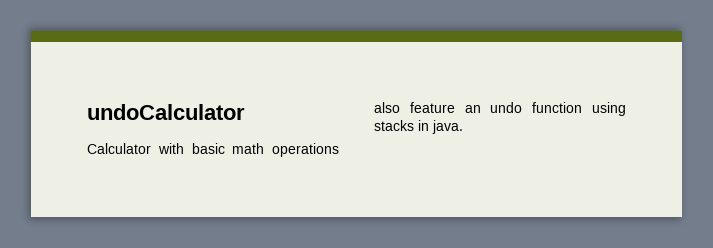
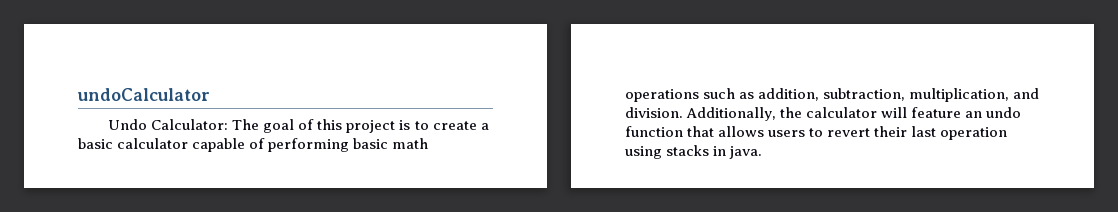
- Calculator with basic math operations also feature an undo function using stacks in java.
+ Undo Calculator: The goal of this project is to create a basic calculator capable of performing basic math operations such as addition, subtraction, multiplication, and division. Additionally, the calculator will feature an undo function that allows users to revert their last operation using stacks in java.

